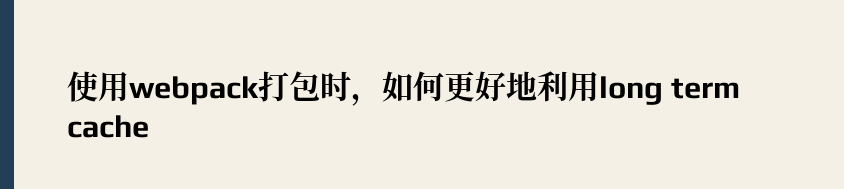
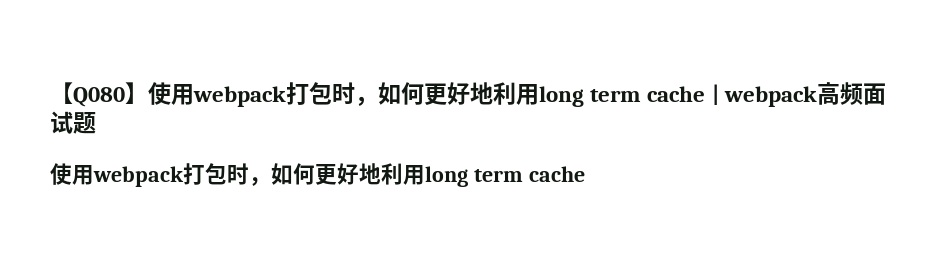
+ 【Q080】使用webpack打包时，如何更好地利用long term cache | webpack高频面试题

